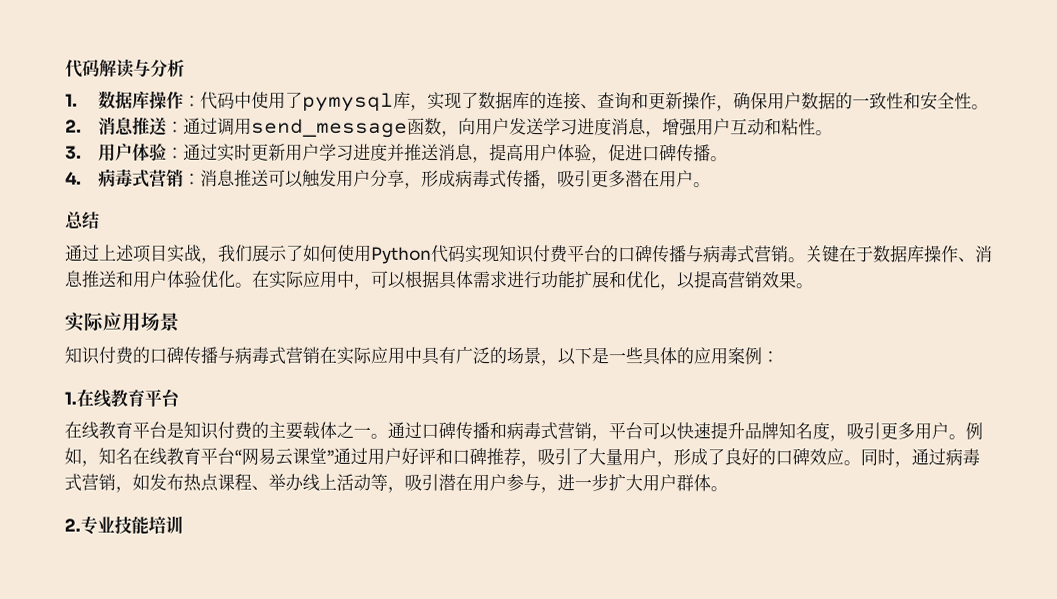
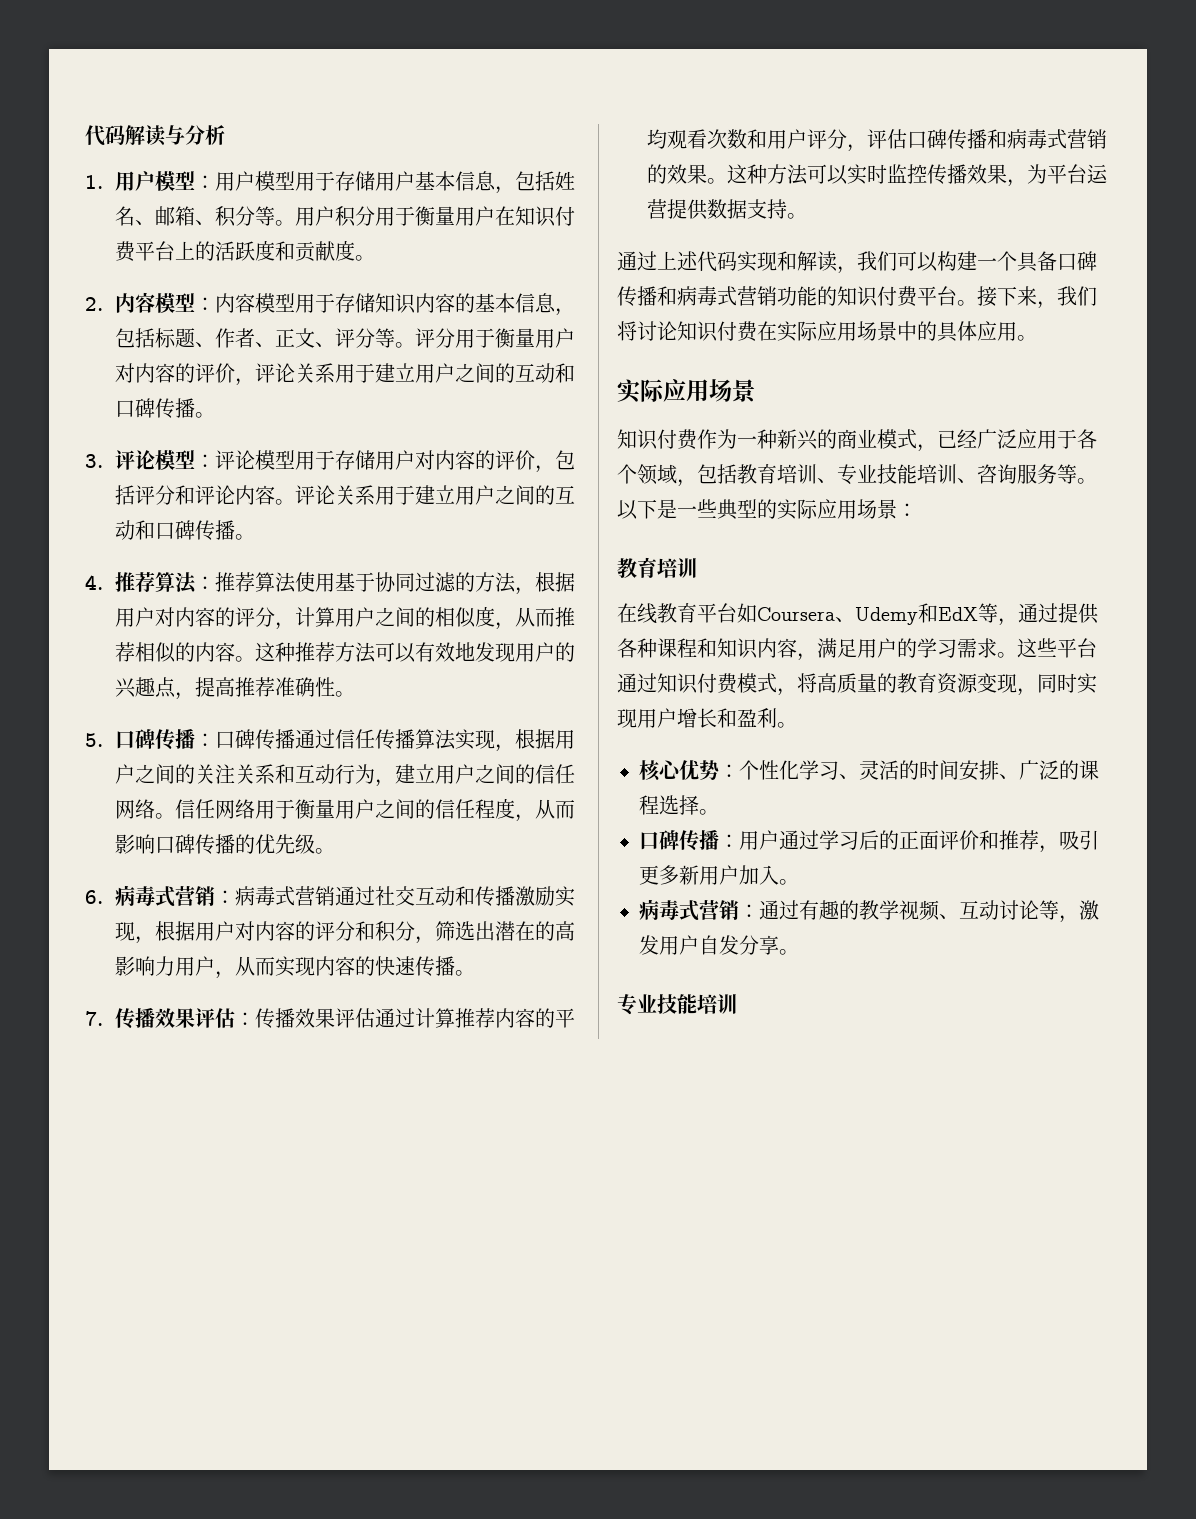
- 1.数据库操作：代码中使用了pymysql库，实现了数据库的连接、查询和更新操作，确保用户数据的一致性和安全性。
- 2.消息推送：通过调用send_message函数，向用户发送学习进度消息，增强用户互动和粘性。
- 3.用户体验：通过实时更新用户学习进度并推送消息，提高用户体验，促进口碑传播。
- 4.病毒式营销：消息推送可以触发用户分享，形成病毒式传播，吸引更多潜在用户。
- 总结
- 通过上述项目实战，我们展示了如何使用Python代码实现知识付费平台的口碑传播与病毒式营销。关键在于数据库操作、消息推送和用户体验优化。在实际应用中，可以根据具体需求进行功能扩展和优化，以提高营销效果。
+ 1.用户模型：用户模型用于存储用户基本信息，包括姓名、邮箱、积分等。用户积分用于衡量用户在知识付费平台上的活跃度和贡献度。
+ 2.内容模型：内容模型用于存储知识内容的基本信息，包括标题、作者、正文、评分等。评分用于衡量用户对内容的评价，评论关系用于建立用户之间的互动和口碑传播。
+ 3.评论模型：评论模型用于存储用户对内容的评价，包括评分和评论内容。评论关系用于建立用户之间的互动和口碑传播。
+ 4.推荐算法：推荐算法使用基于协同过滤的方法，根据用户对内容的评分，计算用户之间的相似度，从而推荐相似的内容。这种推荐方法可以有效地发现用户的兴趣点，提高推荐准确性。
+ 5.口碑传播：口碑传播通过信任传播算法实现，根据用户之间的关注关系和互动行为，建立用户之间的信任网络。信任网络用于衡量用户之间的信任程度，从而影响口碑传播的优先级。
+ 6.病毒式营销：病毒式营销通过社交互动和传播激励实现，根据用户对内容的评分和积分，筛选出潜在的高影响力用户，从而实现内容的快速传播。
+ 7.传播效果评估：传播效果评估通过计算推荐内容的平均观看次数和用户评分，评估口碑传播和病毒式营销的效果。这种方法可以实时监控传播效果，为平台运营提供数据支持。
+ 通过上述代码实现和解读，我们可以构建一个具备口碑传播和病毒式营销功能的知识付费平台。接下来，我们将讨论知识付费在实际应用场景中的具体应用。
- 知识付费的口碑传播与病毒式营销在实际应用中具有广泛的场景，以下是一些具体的应用案例：
- 1.在线教育平台
- 在线教育平台是知识付费的主要载体之一。通过口碑传播和病毒式营销，平台可以快速提升品牌知名度，吸引更多用户。例如，知名在线教育平台“网易云课堂”通过用户好评和口碑推荐，吸引了大量用户，形成了良好的口碑效应。同时，通过病毒式营销，如发布热点课程、举办线上活动等，吸引潜在用户参与，进一步扩大用户群体。
- 2.专业技能培训
+ 知识付费作为一种新兴的商业模式，已经广泛应用于各个领域，包括教育培训、专业技能培训、咨询服务等。以下是一些典型的实际应用场景：
+ 教育培训
+ 在线教育平台如Coursera、Udemy和EdX等，通过提供各种课程和知识内容，满足用户的学习需求。这些平台通过知识付费模式，将高质量的教育资源变现，同时实现用户增长和盈利。
+ 核心优势：个性化学习、灵活的时间安排、广泛的课程选择。
+ 口碑传播：用户通过学习后的正面评价和推荐，吸引更多新用户加入。
+ 病毒式营销：通过有趣的教学视频、互动讨论等，激发用户自发分享。
+ 专业技能培训

